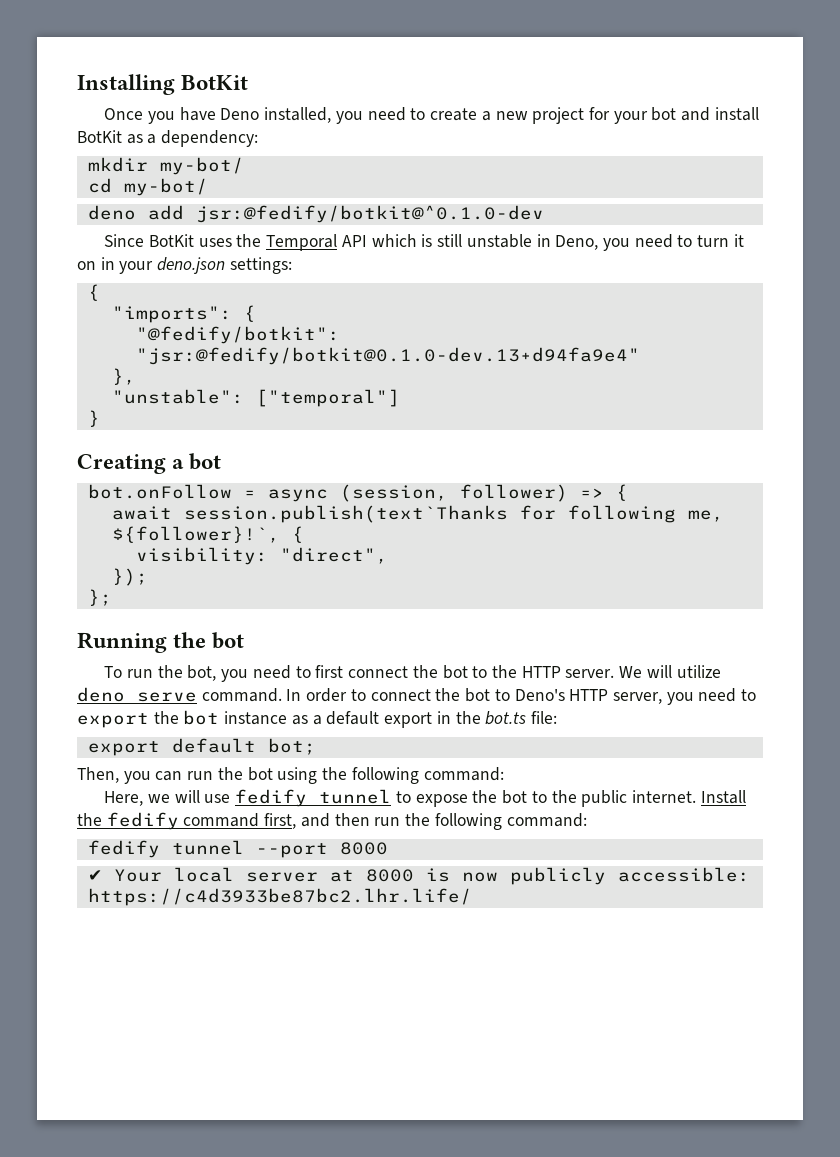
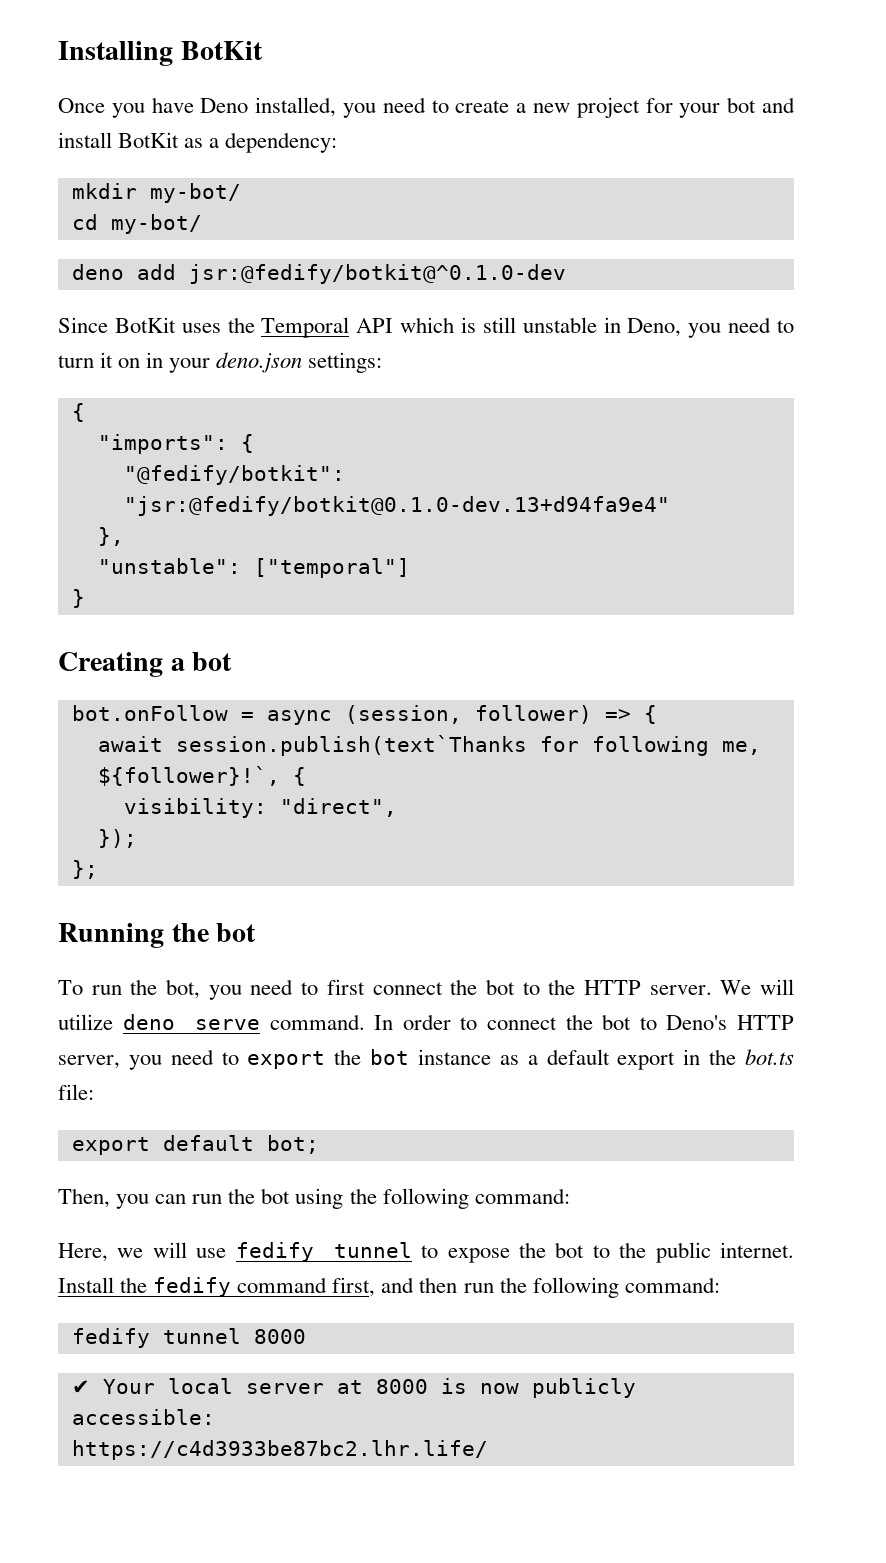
- fedify tunnel --port 8000
+ fedify tunnel 8000

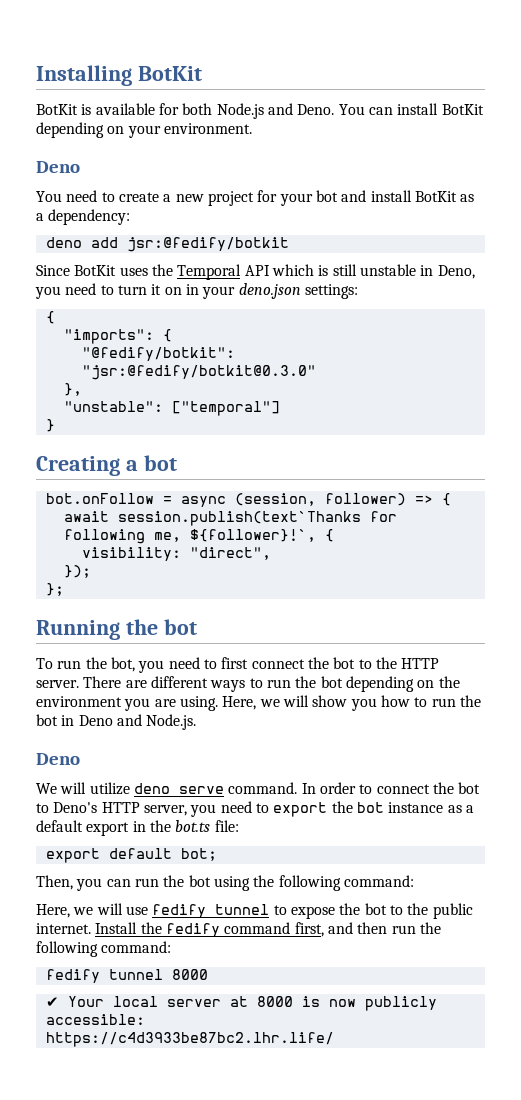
- Once you have Deno installed, you need to create a new project for your bot and install BotKit as a dependency:
+ BotKit is available for both Node.js and Deno. You can install BotKit depending on your environment.
+ Deno
+ You need to create a new project for your bot and install BotKit as a dependency:
- mkdir my-bot/
- cd my-bot/
- deno add jsr:@fedify/botkit@^0.1.0-dev
+ deno add jsr:@fedify/botkit
- "@fedify/botkit": "jsr:@fedify/botkit@0.1.0-dev.13+d94fa9e4"
+ "@fedify/botkit": "jsr:@fedify/botkit@0.3.0"
- To run the bot, you need to first connect the bot to the HTTP server. We will utilize deno serve command.
+ To run the bot, you need to first connect the bot to the HTTP server. There are different ways to run the bot depending on the environment you are using. Here, we will show you how to run the bot in Deno and Node.js.
+ Deno
+ We will utilize deno serve command.

